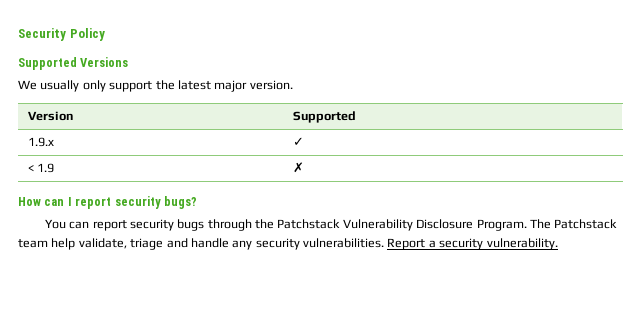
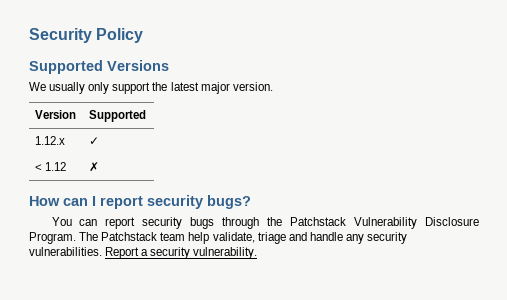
- 1.9.x | ✓
+ 1.12.x | ✓
- < 1.9 | ✗
+ < 1.12 | ✗

